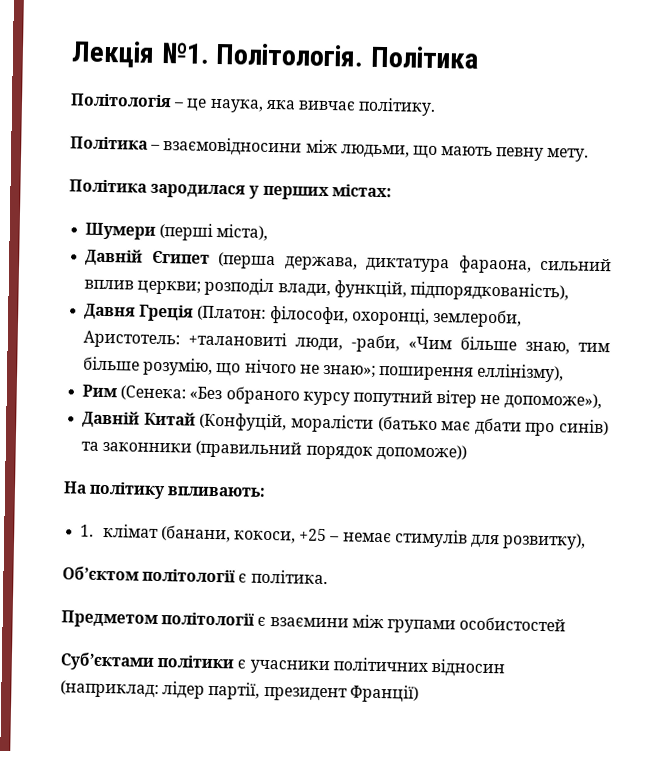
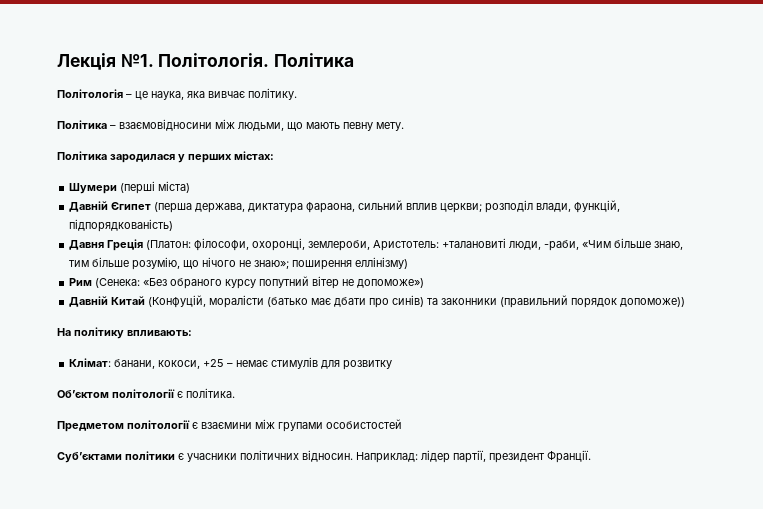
- Шумери (перші міста),
+ Шумери (перші міста)
- Давній Єгипет (перша держава, диктатура фараона, сильний вплив церкви; розподіл влади, функцій, підпорядкованість),
+ Давній Єгипет (перша держава, диктатура фараона, сильний вплив церкви; розподіл влади, функцій, підпорядкованість)
- Давня Греція (Платон: філософи, охоронці, землероби, Аристотель: +талановиті люди, -раби, «Чим більше знаю, тим більше розумію, що нічого не знаю»; поширення еллінізму),
+ Давня Греція (Платон: філософи, охоронці, землероби, Аристотель: +талановиті люди, -раби, «Чим більше знаю, тим більше розумію, що нічого не знаю»; поширення еллінізму)
- Рим (Сенека: «Без обраного курсу попутний вітер не допоможе»),
+ Рим (Сенека: «Без обраного курсу попутний вітер не допоможе»)
- 1. клімат (банани, кокоси, +25 – немає стимулів для розвитку),
+ Клімат: банани, кокоси, +25 – немає стимулів для розвитку
- Суб’єктами політики є учасники політичних відносин (наприклад: лідер партії, президент Франції)
+ Суб’єктами політики є учасники політичних відносин. Наприклад: лідер партії, президент Франції.

